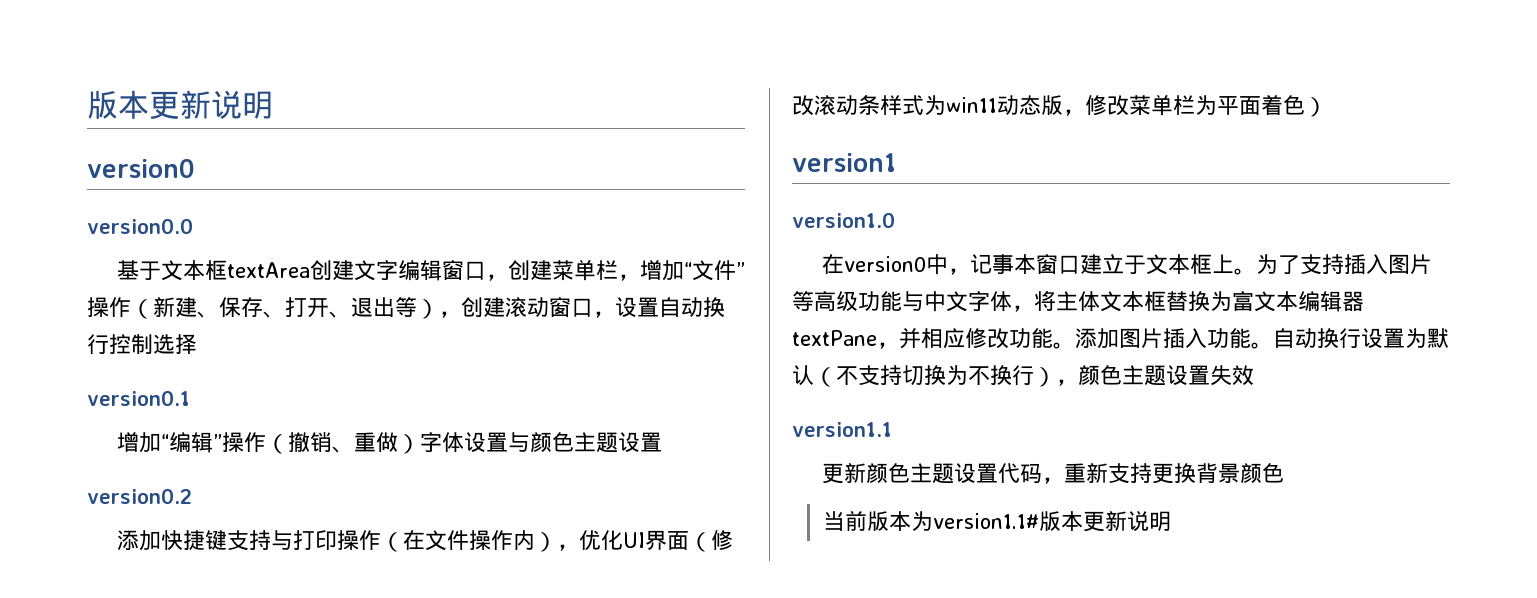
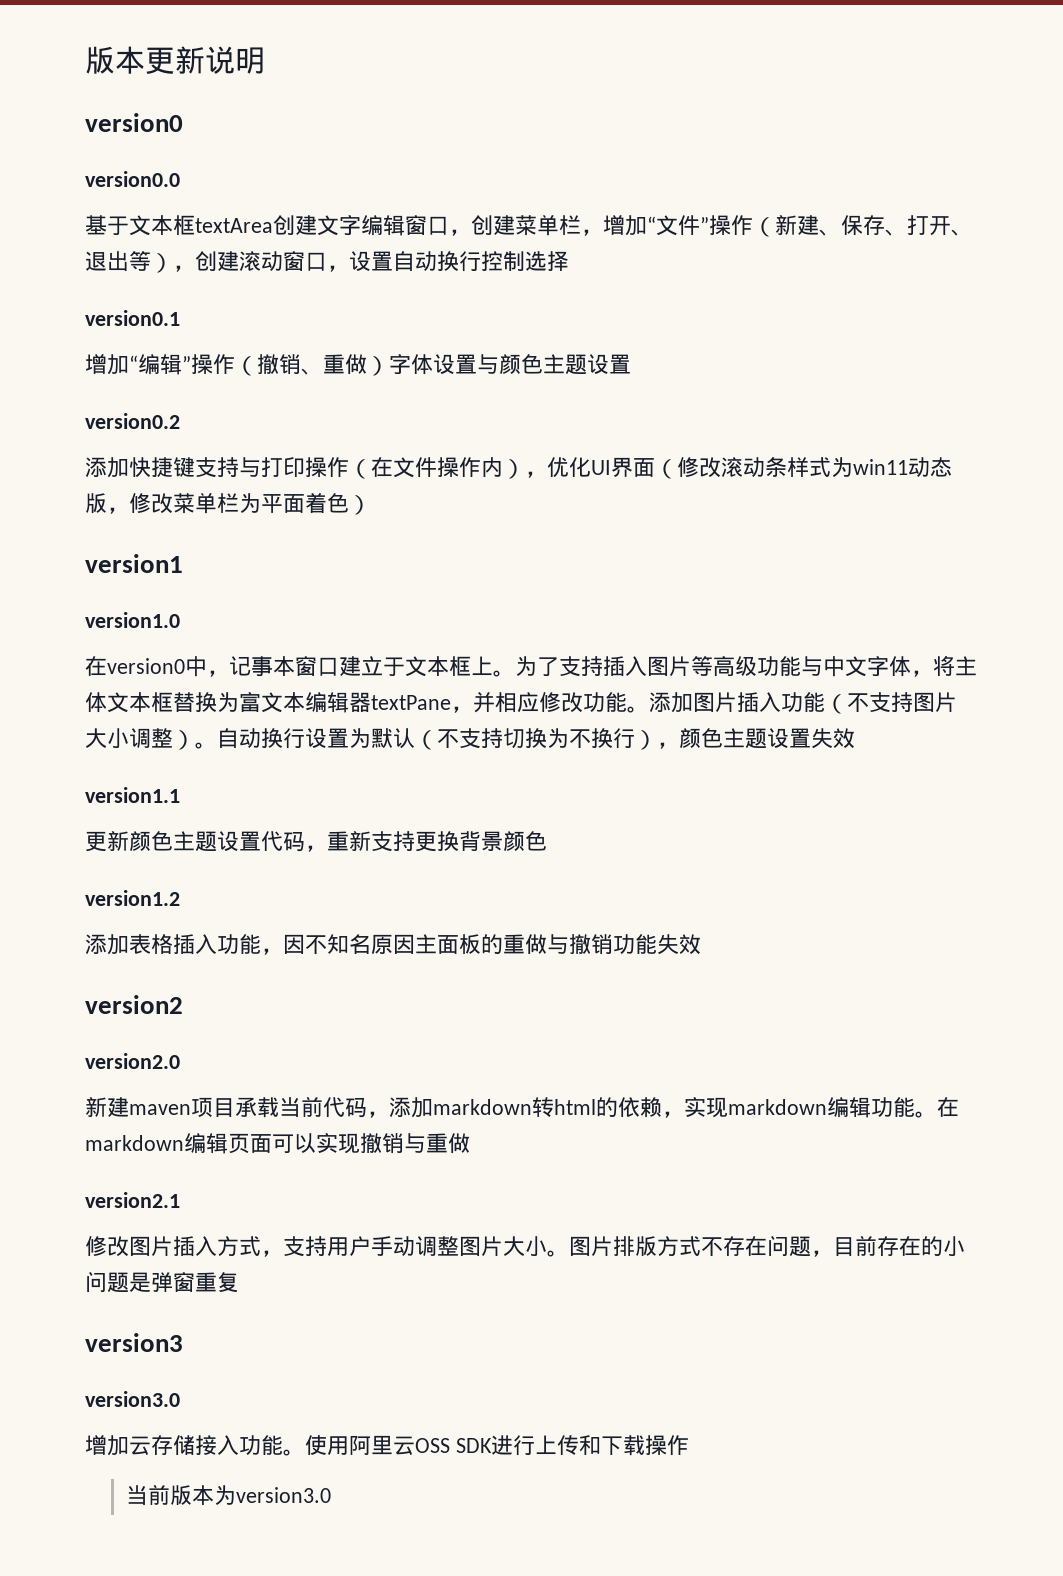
- 添加图片插入功能。
+ 添加图片插入功能（不支持图片大小调整）。
+ version1.2
+ 添加表格插入功能，因不知名原因主面板的重做与撤销功能失效
+ version2
+ version2.0
+ 新建maven项目承载当前代码，添加markdown转html的依赖，实现markdown编辑功能。在markdown编辑页面可以实现撤销与重做
+ version2.1
+ 修改图片插入方式，支持用户手动调整图片大小。图片排版方式不存在问题，目前存在的小问题是弹窗重复
+ version3
+ version3.0
+ 增加云存储接入功能。使用阿里云OSS SDK进行上传和下载操作
- 当前版本为version1.1#版本更新说明
+ 当前版本为version3.0

